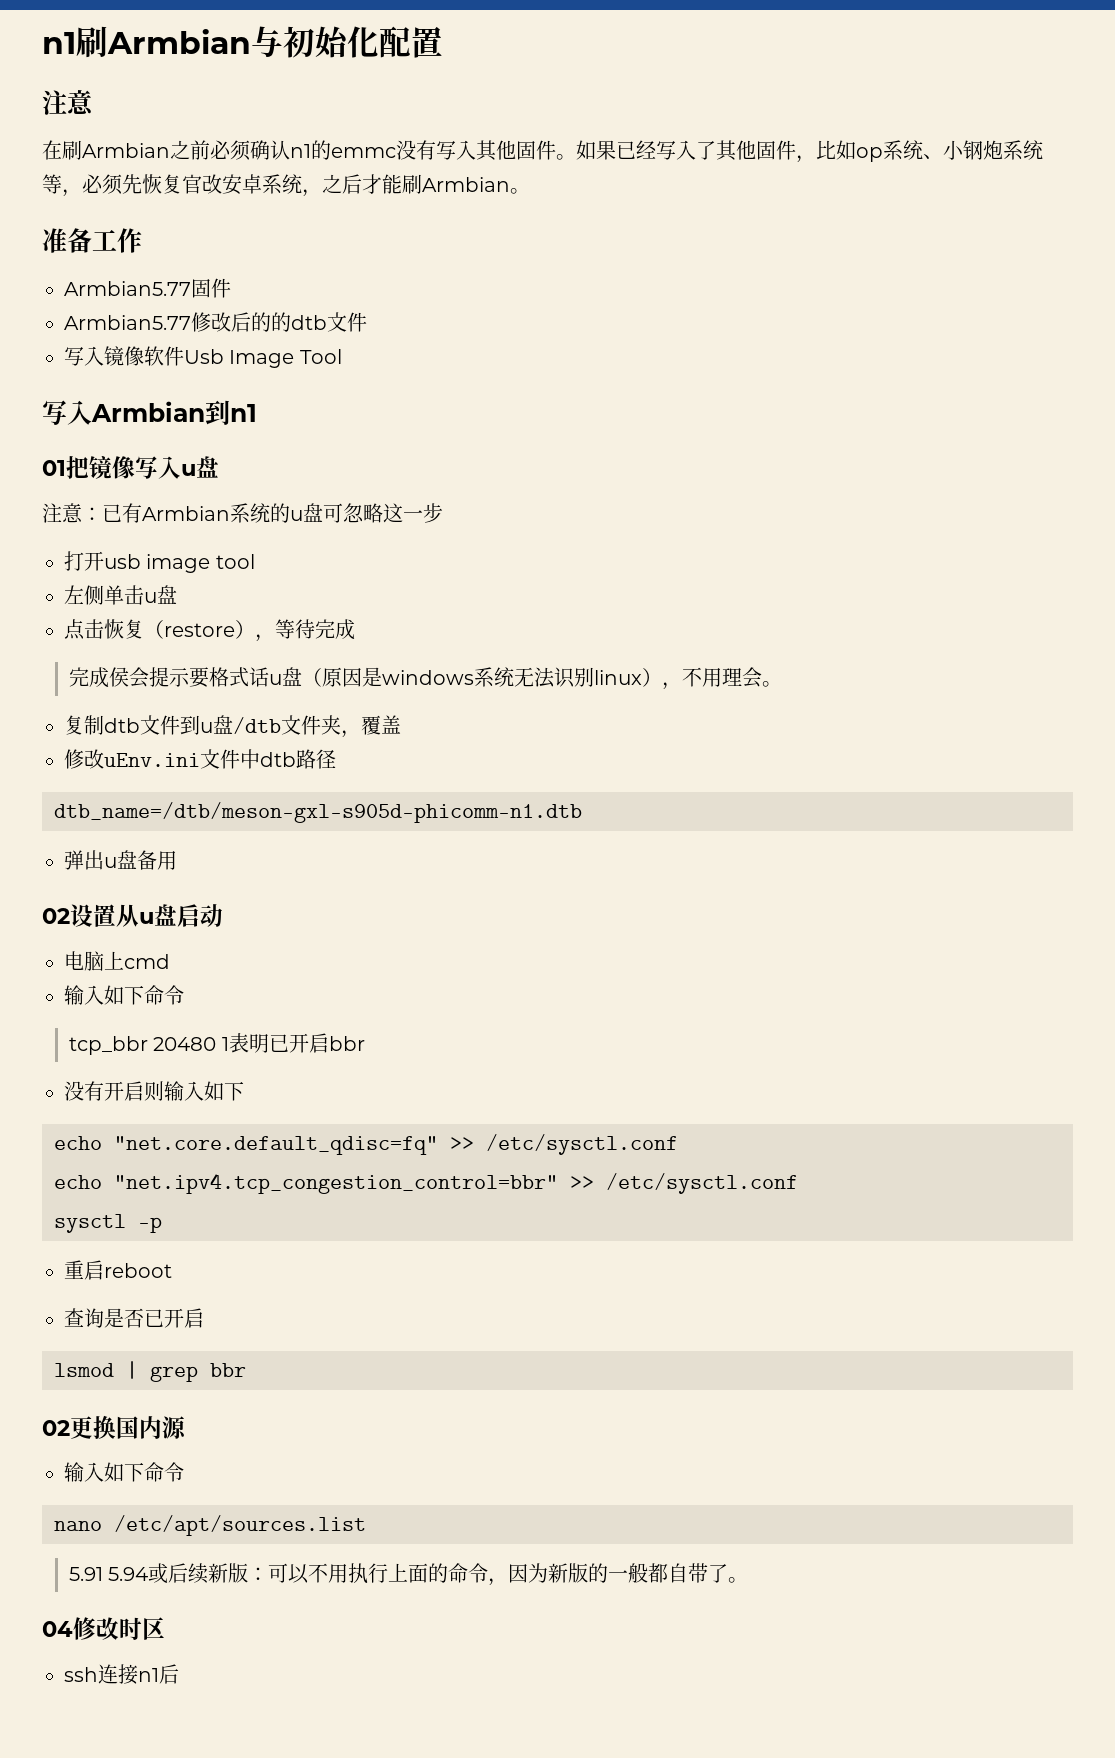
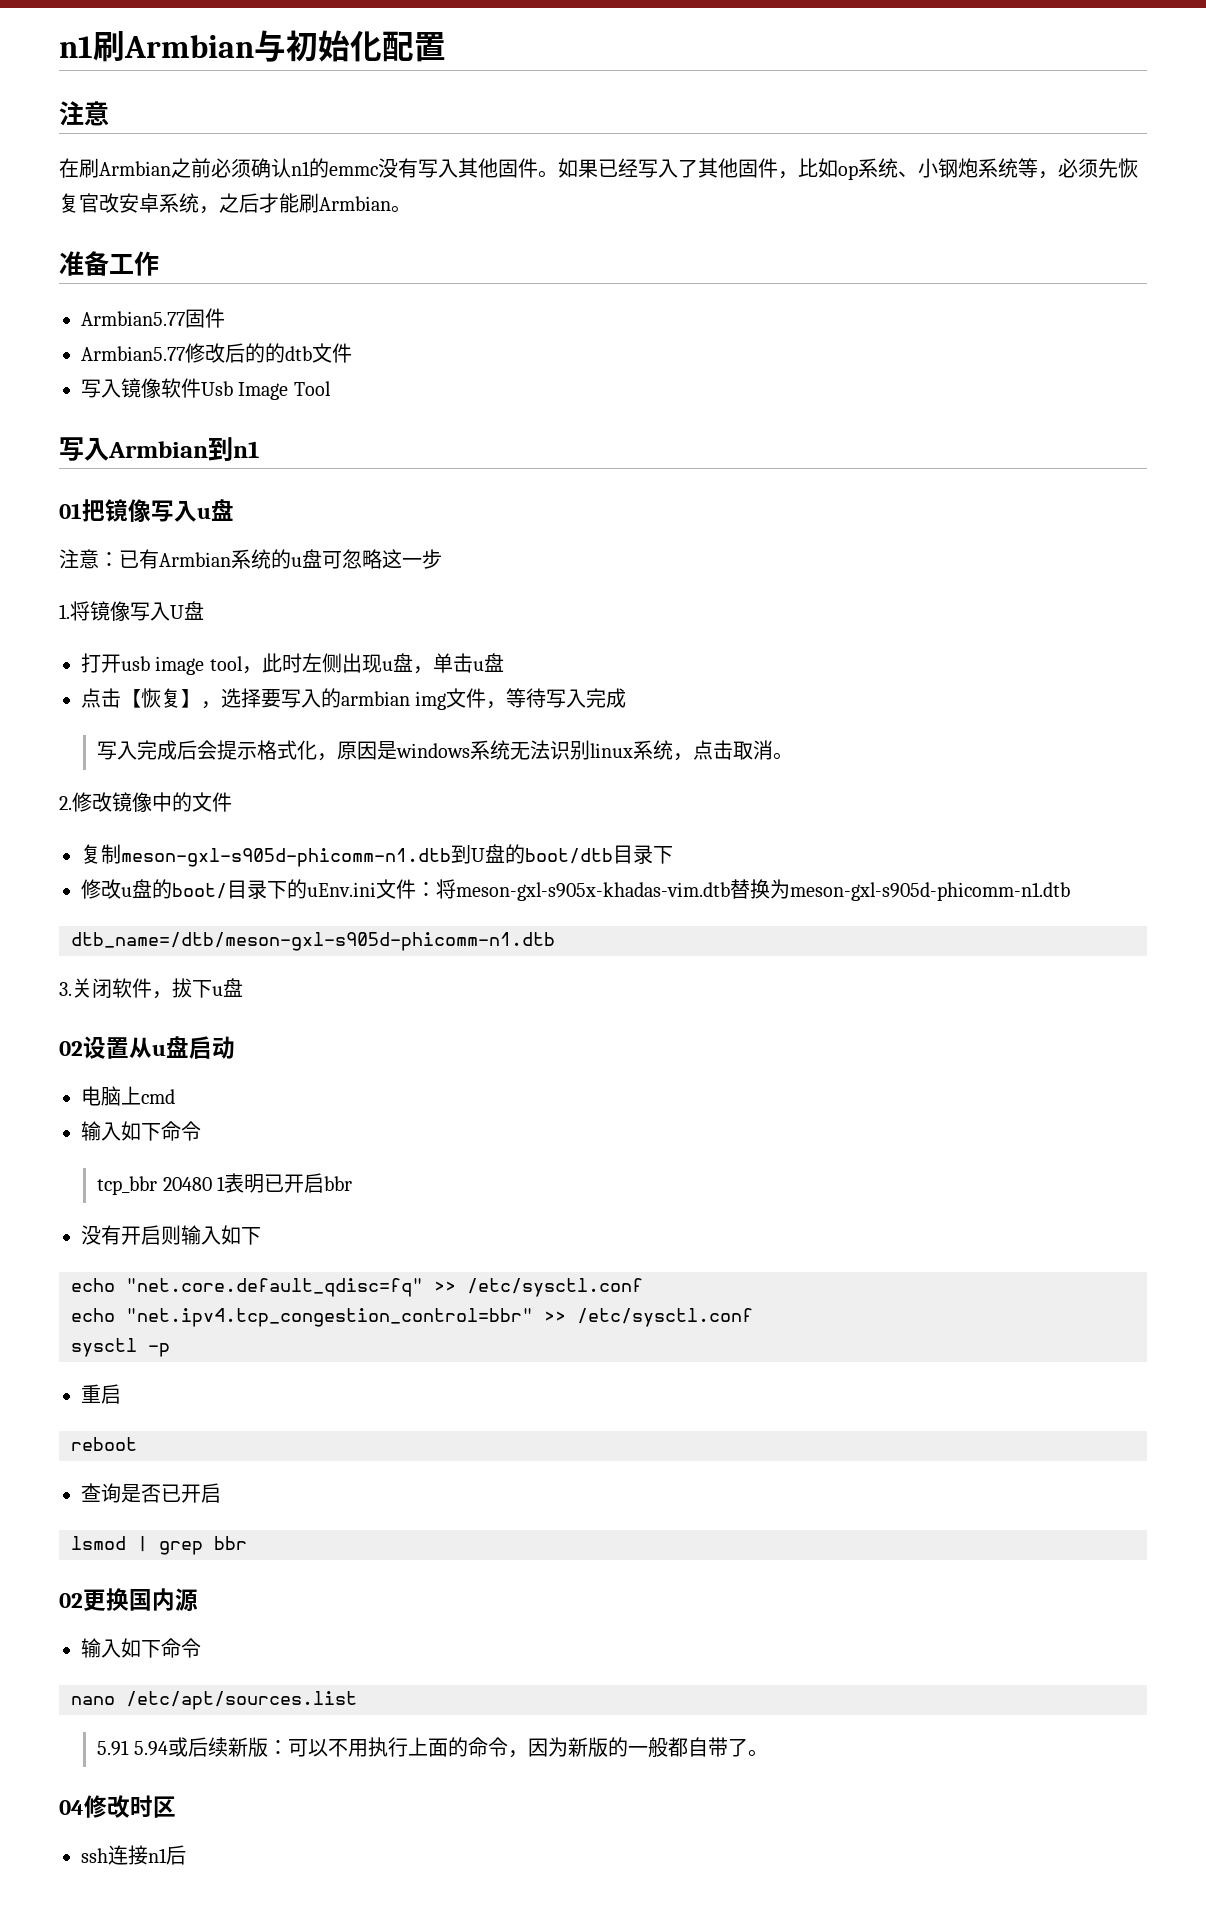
+ 1.将镜像写入U盘
- 打开usb image tool
- 左侧单击u盘
- 点击恢复（restore），等待完成
- 完成侯会提示要格式话u盘（原因是windows系统无法识别linux），不用理会。
- 复制dtb文件到u盘/dtb文件夹，覆盖
- 修改uEnv.ini文件中dtb路径
+ 打开usb image tool，此时左侧出现u盘，单击u盘
+ 点击【恢复】，选择要写入的armbian img文件，等待写入完成
+ 写入完成后会提示格式化，原因是windows系统无法识别linux系统，点击取消。
+ 2.修改镜像中的文件
+ 复制meson-gxl-s905d-phicomm-n1.dtb到U盘的boot/dtb目录下
+ 修改u盘的boot/目录下的uEnv.ini文件：将meson-gxl-s905x-khadas-vim.dtb替换为meson-gxl-s905d-phicomm-n1.dtb
  dtb_name=/dtb/meson-gxl-s905d-phicomm-n1.dtb
- 弹出u盘备用
+ 3.关闭软件，拔下u盘
- 重启reboot
+ 重启
+ reboot

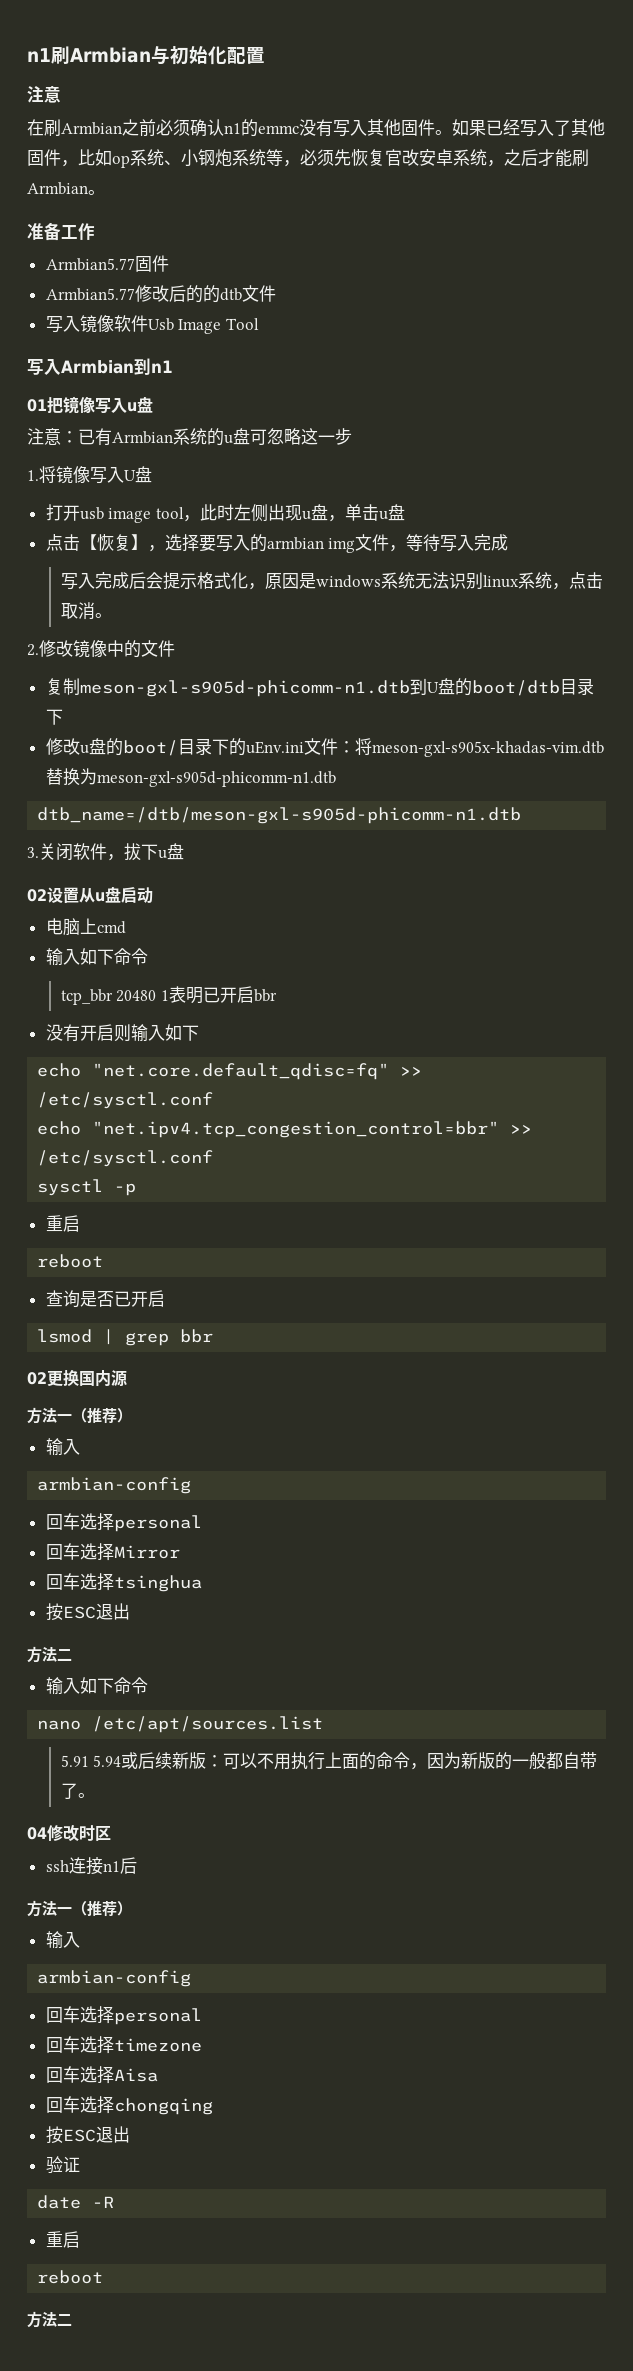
  02更换国内源
+ 方法一（推荐）
+ 输入
+ armbian-config
+ 回车选择personal
+ 回车选择Mirror
+ 回车选择tsinghua
+ 按ESC退出
+ 方法二
  ssh连接n1后
+ 方法一（推荐）
+ 输入
+ armbian-config
+ 回车选择personal
+ 回车选择timezone
+ 回车选择Aisa
+ 回车选择chongqing
+ 按ESC退出
+ 验证
+ date -R
+ 重启
+ reboot
+ 方法二

